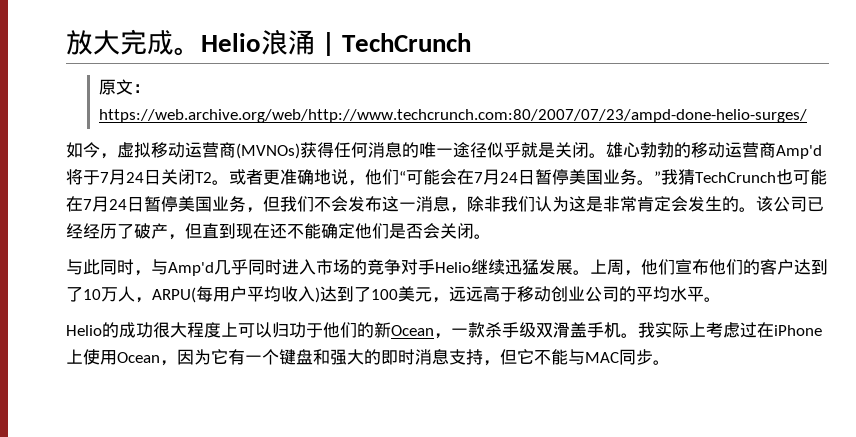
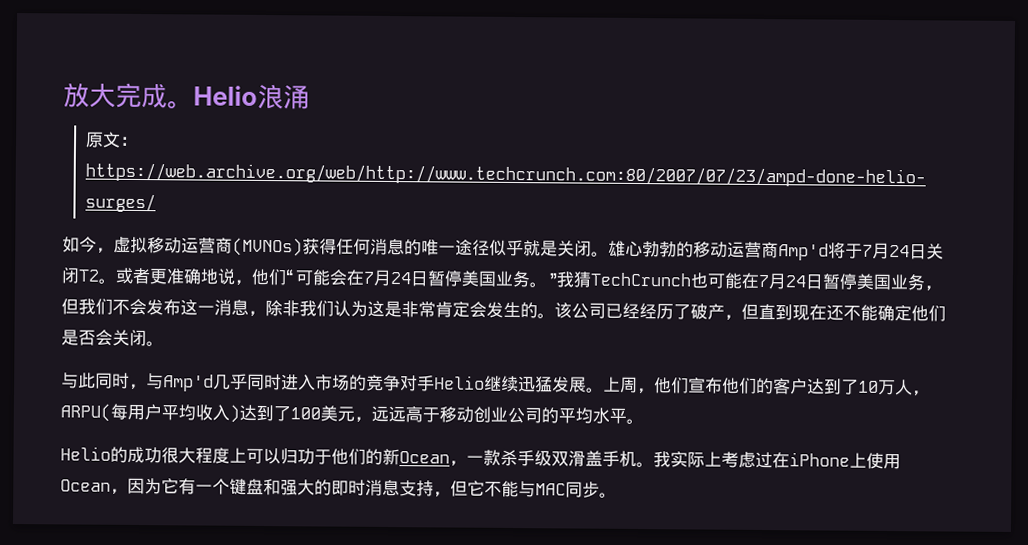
- Helio浪涌 | TechCrunch
+ Helio浪涌

